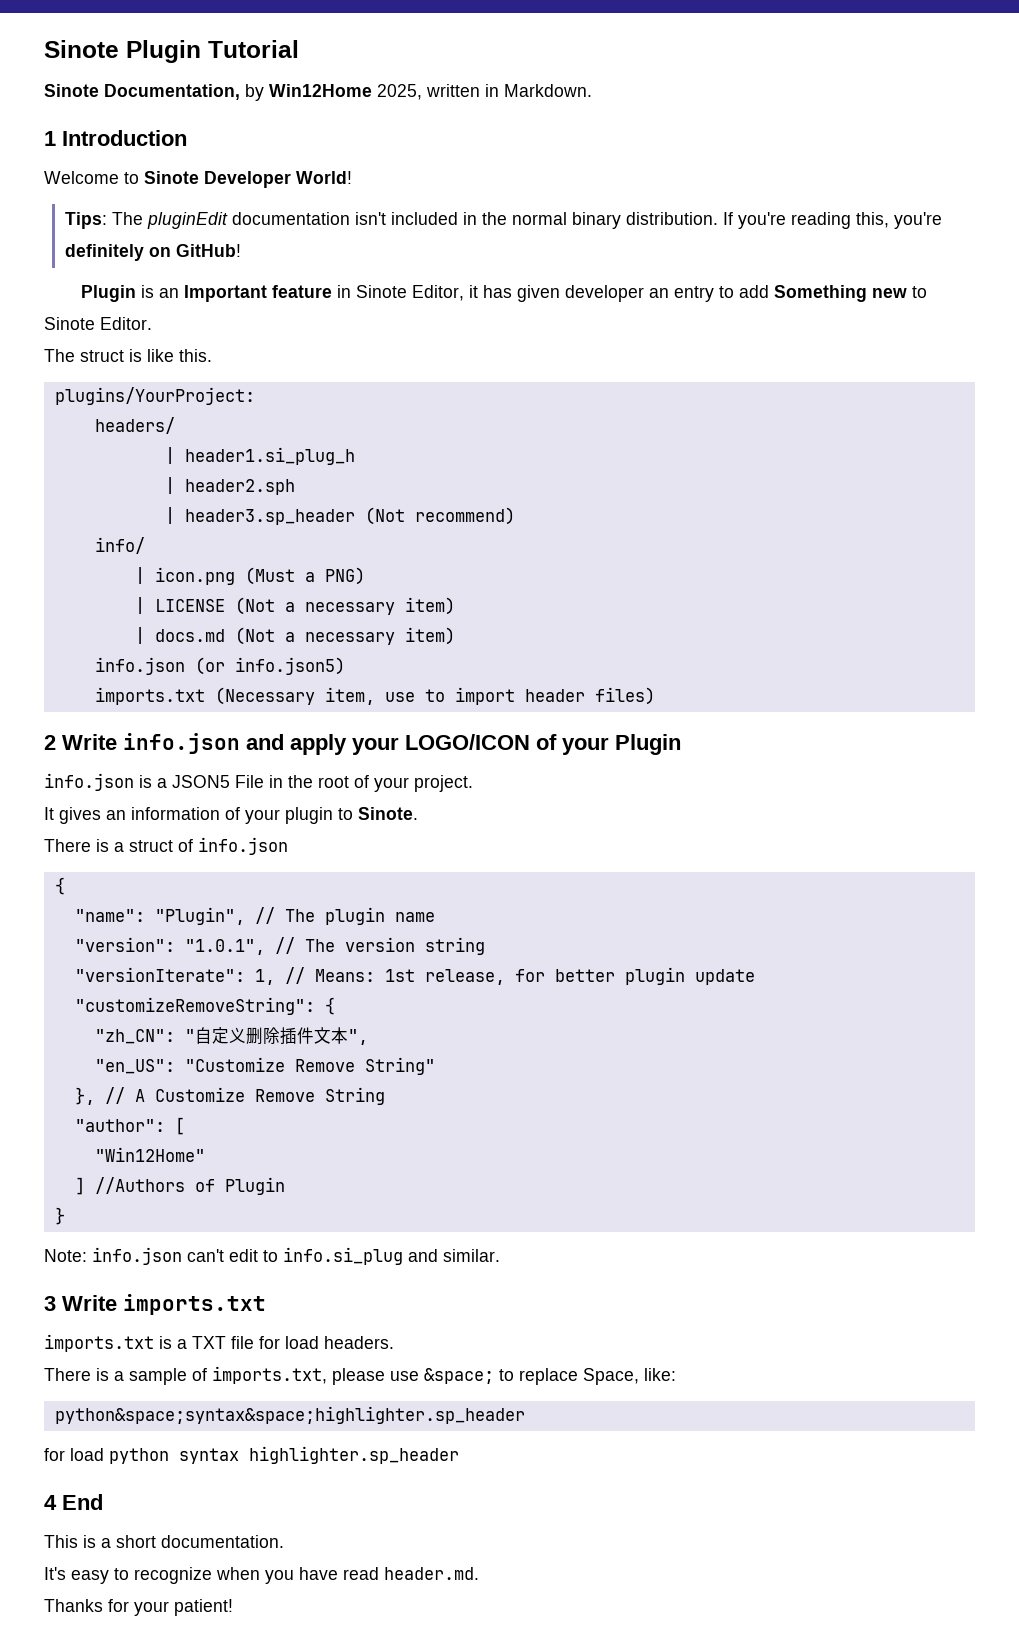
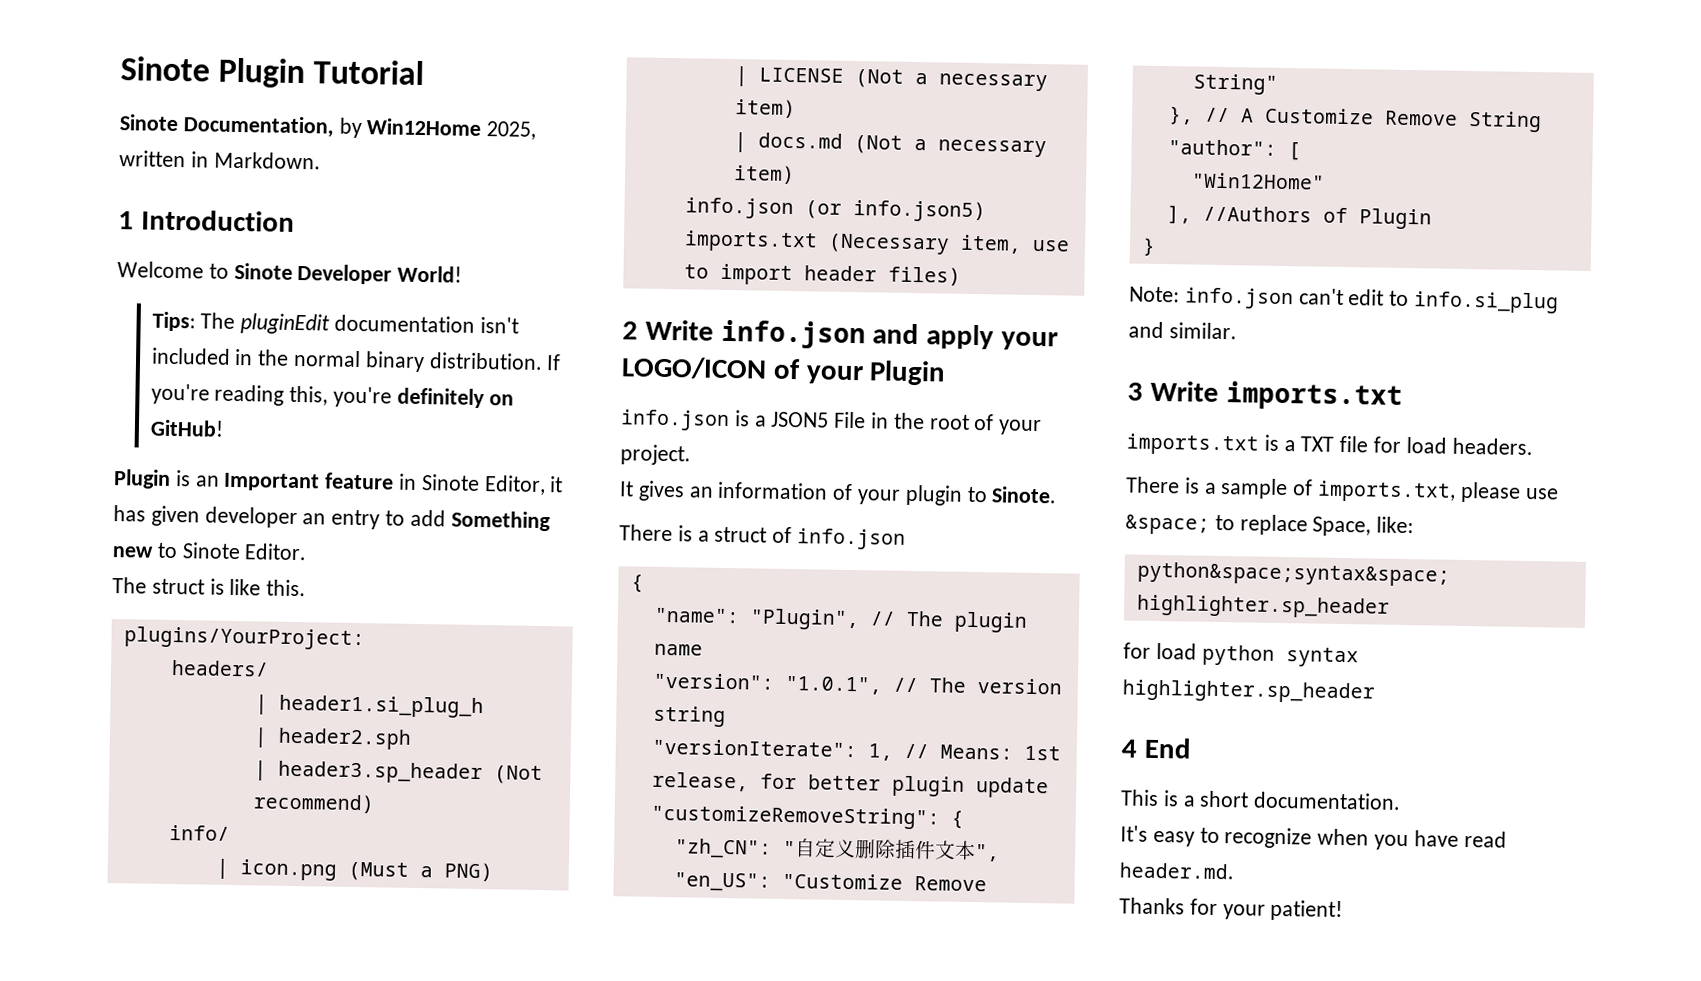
- ] //Authors of Plugin
+ ], //Authors of Plugin

